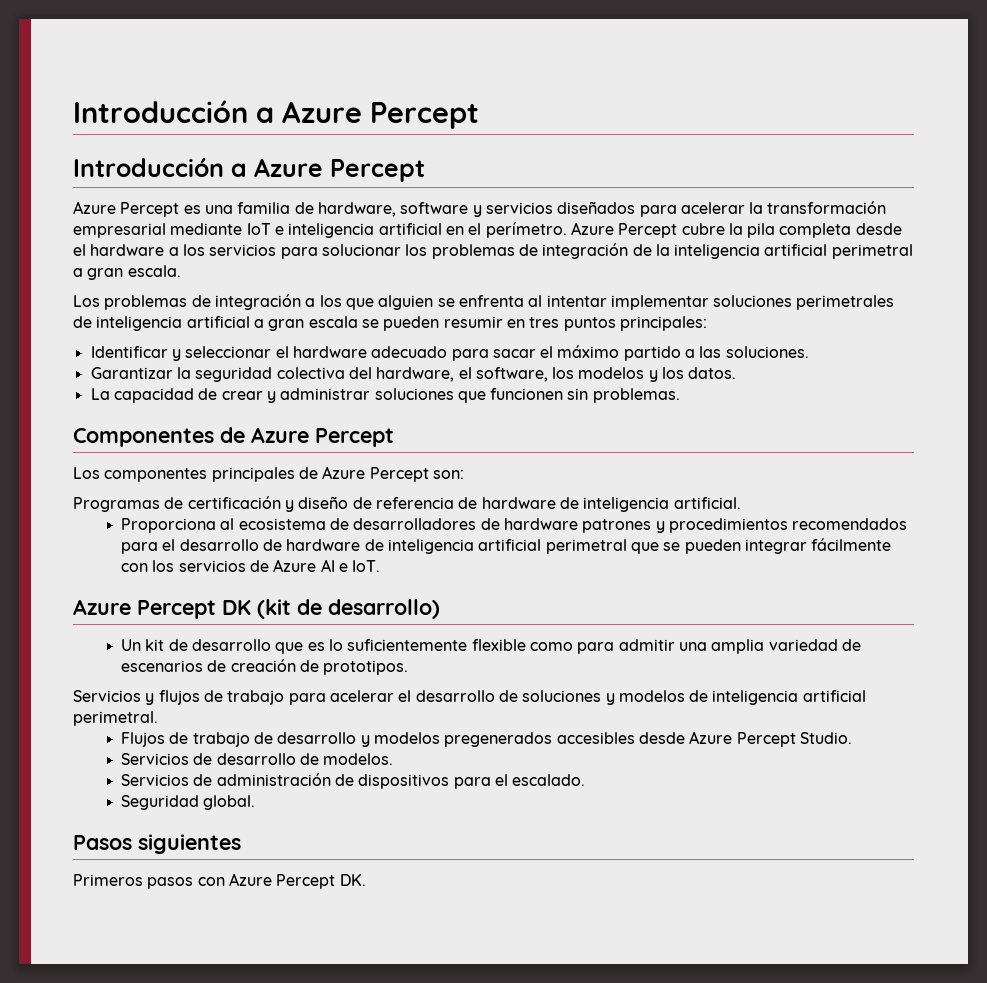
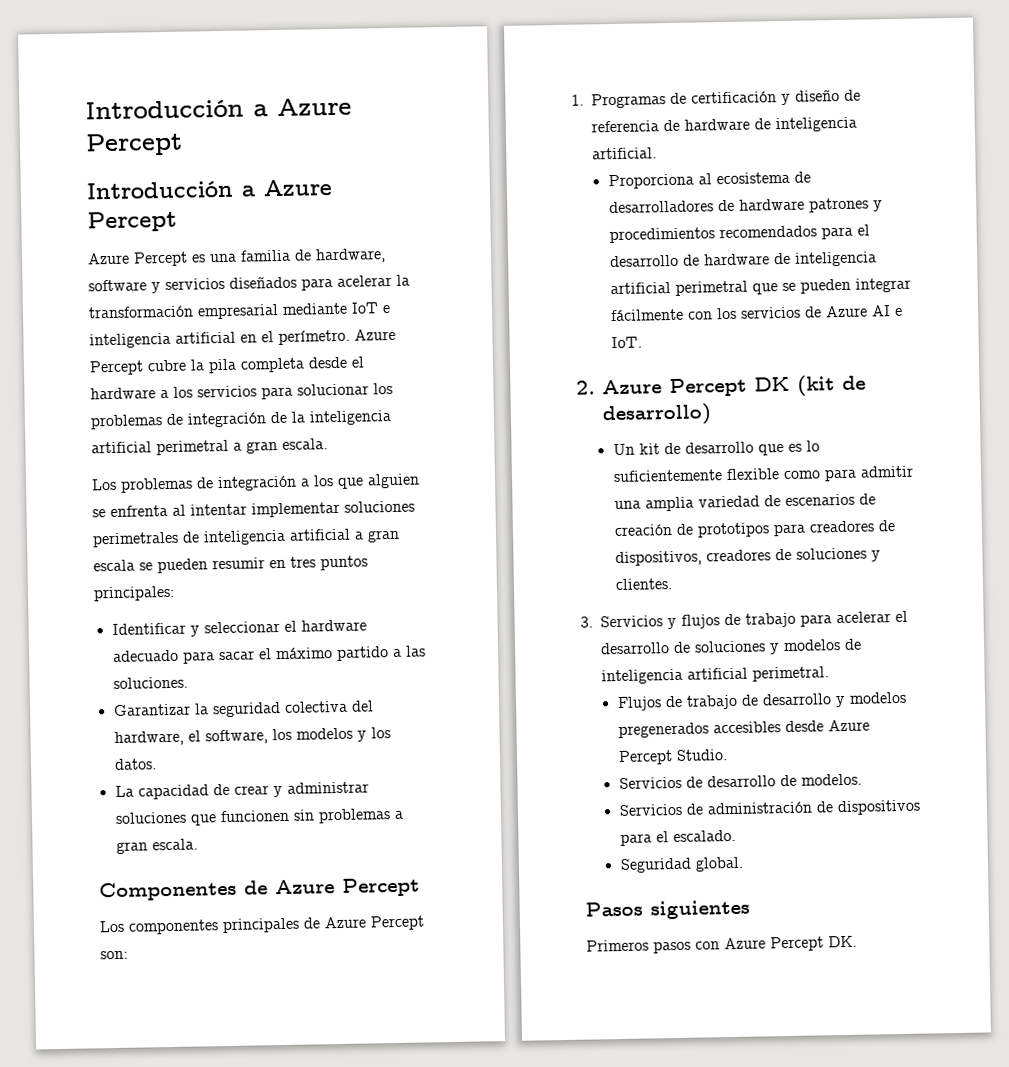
- La capacidad de crear y administrar soluciones que funcionen sin problemas.
+ La capacidad de crear y administrar soluciones que funcionen sin problemas a gran escala.
- Programas de certificación y diseño de referencia de hardware de inteligencia artificial.
+ 1. Programas de certificación y diseño de referencia de hardware de inteligencia artificial.
- Azure Percept DK (kit de desarrollo)
+ 2. Azure Percept DK (kit de desarrollo)
- Un kit de desarrollo que es lo suficientemente flexible como para admitir una amplia variedad de escenarios de creación de prototipos.
- Servicios y flujos de trabajo para acelerar el desarrollo de soluciones y modelos de inteligencia artificial perimetral.
+ Un kit de desarrollo que es lo suficientemente flexible como para admitir una amplia variedad de escenarios de creación de prototipos para creadores de dispositivos, creadores de soluciones y clientes.
+ 3. Servicios y flujos de trabajo para acelerar el desarrollo de soluciones y modelos de inteligencia artificial perimetral.

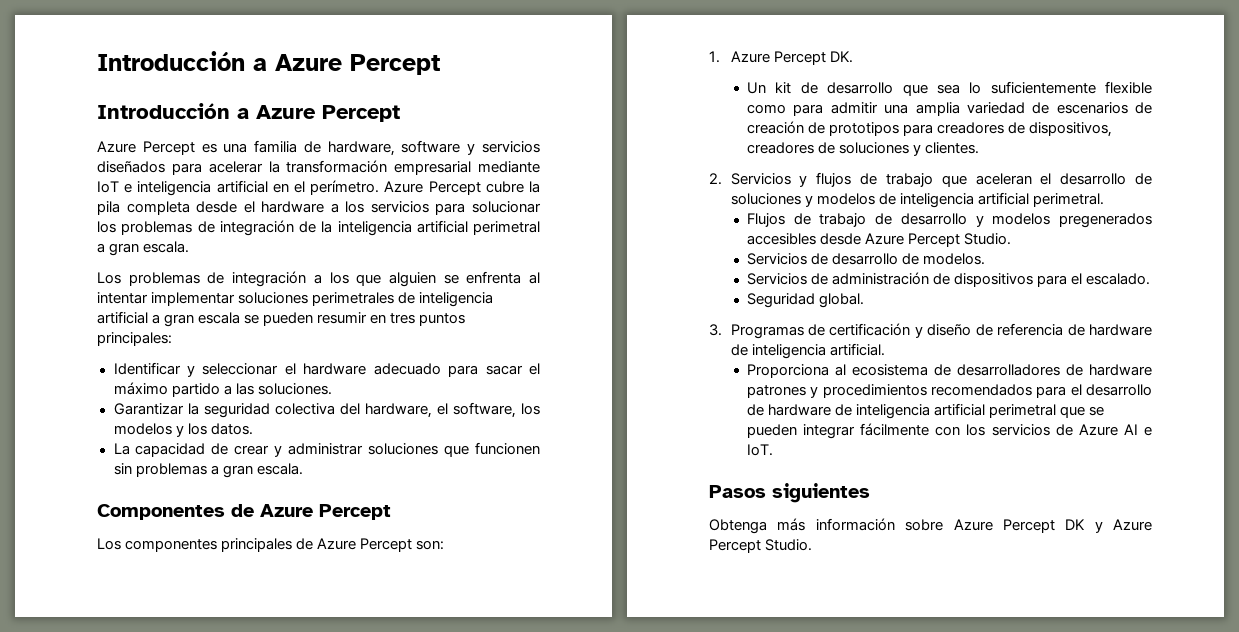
- 1. Programas de certificación y diseño de referencia de hardware de inteligencia artificial.
+ 1. Azure Percept DK.
+ Un kit de desarrollo que sea lo suficientemente flexible como para admitir una amplia variedad de escenarios de creación de prototipos para creadores de dispositivos, creadores de soluciones y clientes.
+ 2. Servicios y flujos de trabajo que aceleran el desarrollo de soluciones y modelos de inteligencia artificial perimetral.
+ Flujos de trabajo de desarrollo y modelos pregenerados accesibles desde Azure Percept Studio.
+ Servicios de desarrollo de modelos.
+ Servicios de administración de dispositivos para el escalado.
+ Seguridad global.
+ 3. Programas de certificación y diseño de referencia de hardware de inteligencia artificial.
- 2. Azure Percept DK (kit de desarrollo)
- Un kit de desarrollo que es lo suficientemente flexible como para admitir una amplia variedad de escenarios de creación de prototipos para creadores de dispositivos, creadores de soluciones y clientes.
- 3. Servicios y flujos de trabajo para acelerar el desarrollo de soluciones y modelos de inteligencia artificial perimetral.
- Flujos de trabajo de desarrollo y modelos pregenerados accesibles desde Azure Percept Studio.
- Servicios de desarrollo de modelos.
- Servicios de administración de dispositivos para el escalado.
- Seguridad global.
  Pasos siguientes
- Primeros pasos con Azure Percept DK.
+ Obtenga más información sobre Azure Percept DK y Azure Percept Studio.

